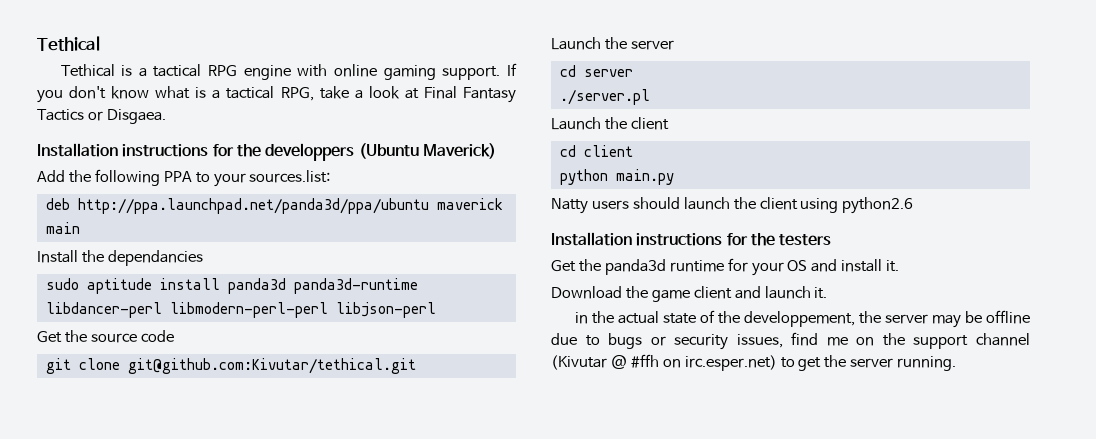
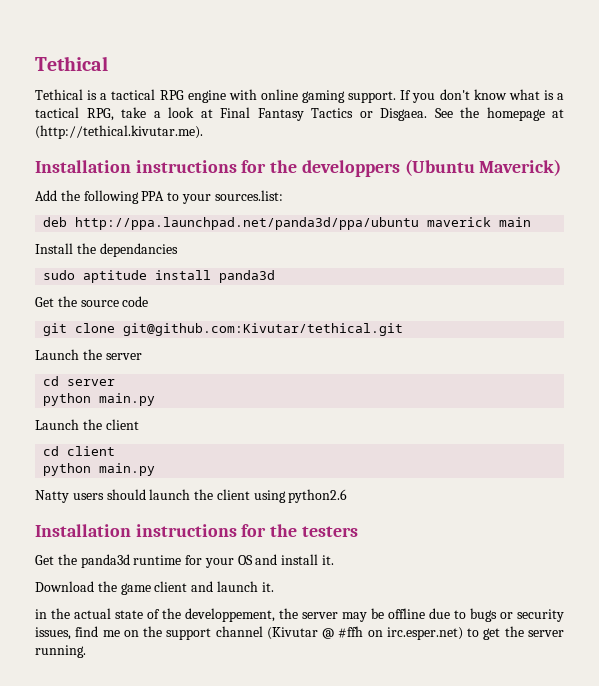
+ See the homepage at (http://tethical.kivutar.me).
- sudo aptitude install panda3d panda3d-runtime libdancer-perl libmodern-perl-perl libjson-perl
+ sudo aptitude install panda3d
  cd server
- ./server.pl
+ python main.py

